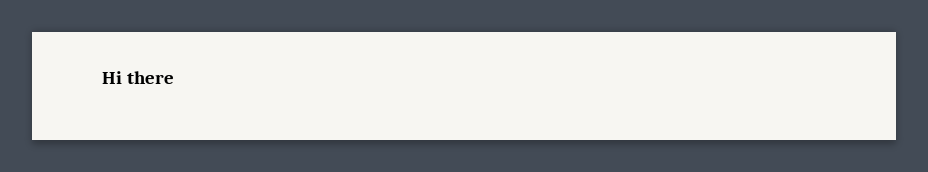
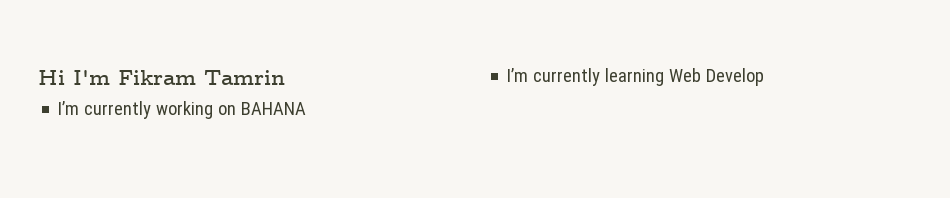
- Hi there
+ Hi I'm Fikram Tamrin
+ I’m currently working on BAHANA
+ I’m currently learning Web Develop

